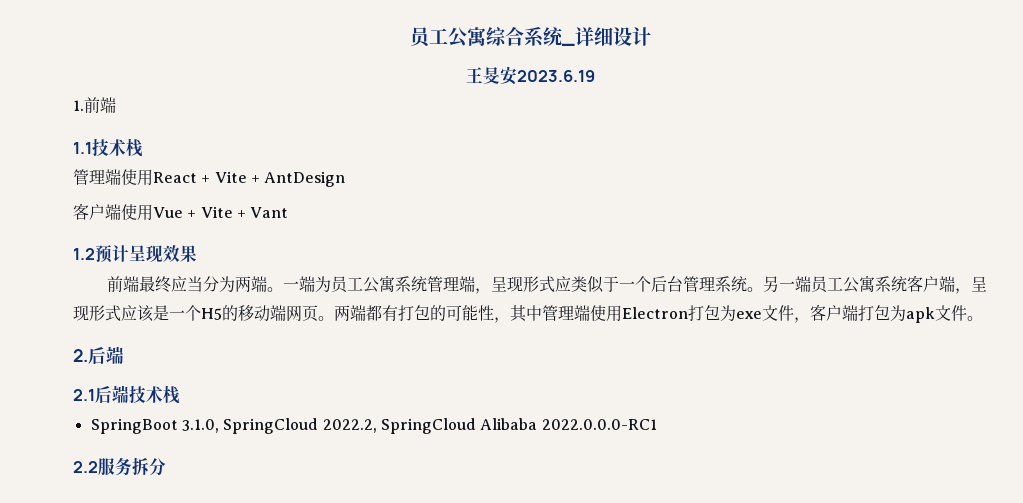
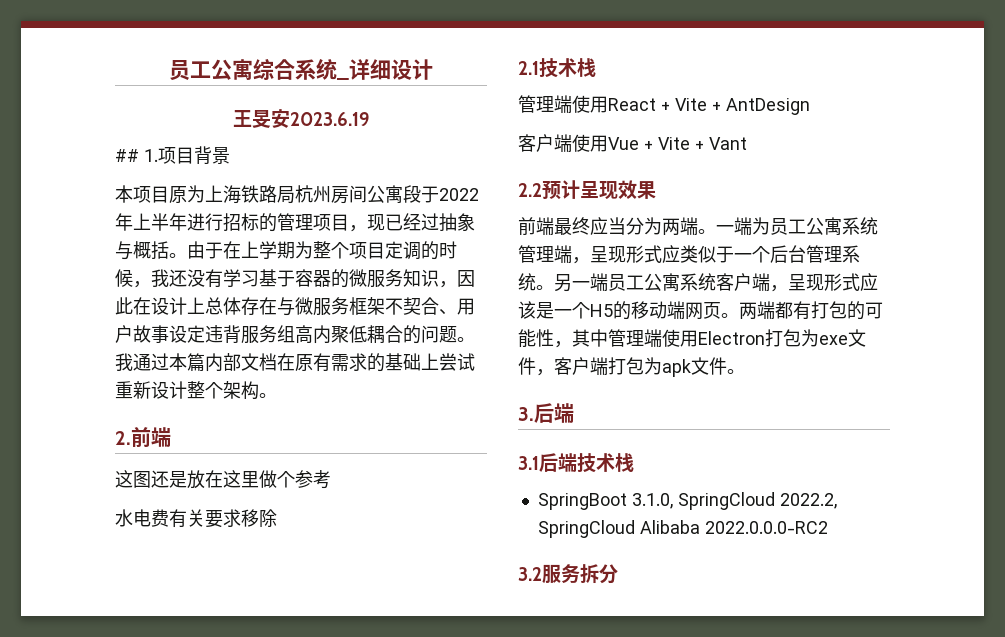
- 1.前端
- 1.1技术栈
+ ## 1.项目背景
+ 本项目原为上海铁路局杭州房间公寓段于2022年上半年进行招标的管理项目，现已经过抽象与概括。由于在上学期为整个项目定调的时候，我还没有学习基于容器的微服务知识，因此在设计上总体存在与微服务框架不契合、用户故事设定违背服务组高内聚低耦合的问题。我通过本篇内部文档在原有需求的基础上尝试重新设计整个架构。
+ 2.前端
+ 这图还是放在这里做个参考
+ 水电费有关要求移除
+ 2.1技术栈
- 1.2预计呈现效果
+ 2.2预计呈现效果
- 2.后端
+ 3.后端
- 2.1后端技术栈
+ 3.1后端技术栈
- SpringBoot 3.1.0, SpringCloud 2022.2, SpringCloud Alibaba 2022.0.0.0-RC1
- 2.2服务拆分
+ SpringBoot 3.1.0, SpringCloud 2022.2, SpringCloud Alibaba 2022.0.0.0-RC2
+ 3.2服务拆分

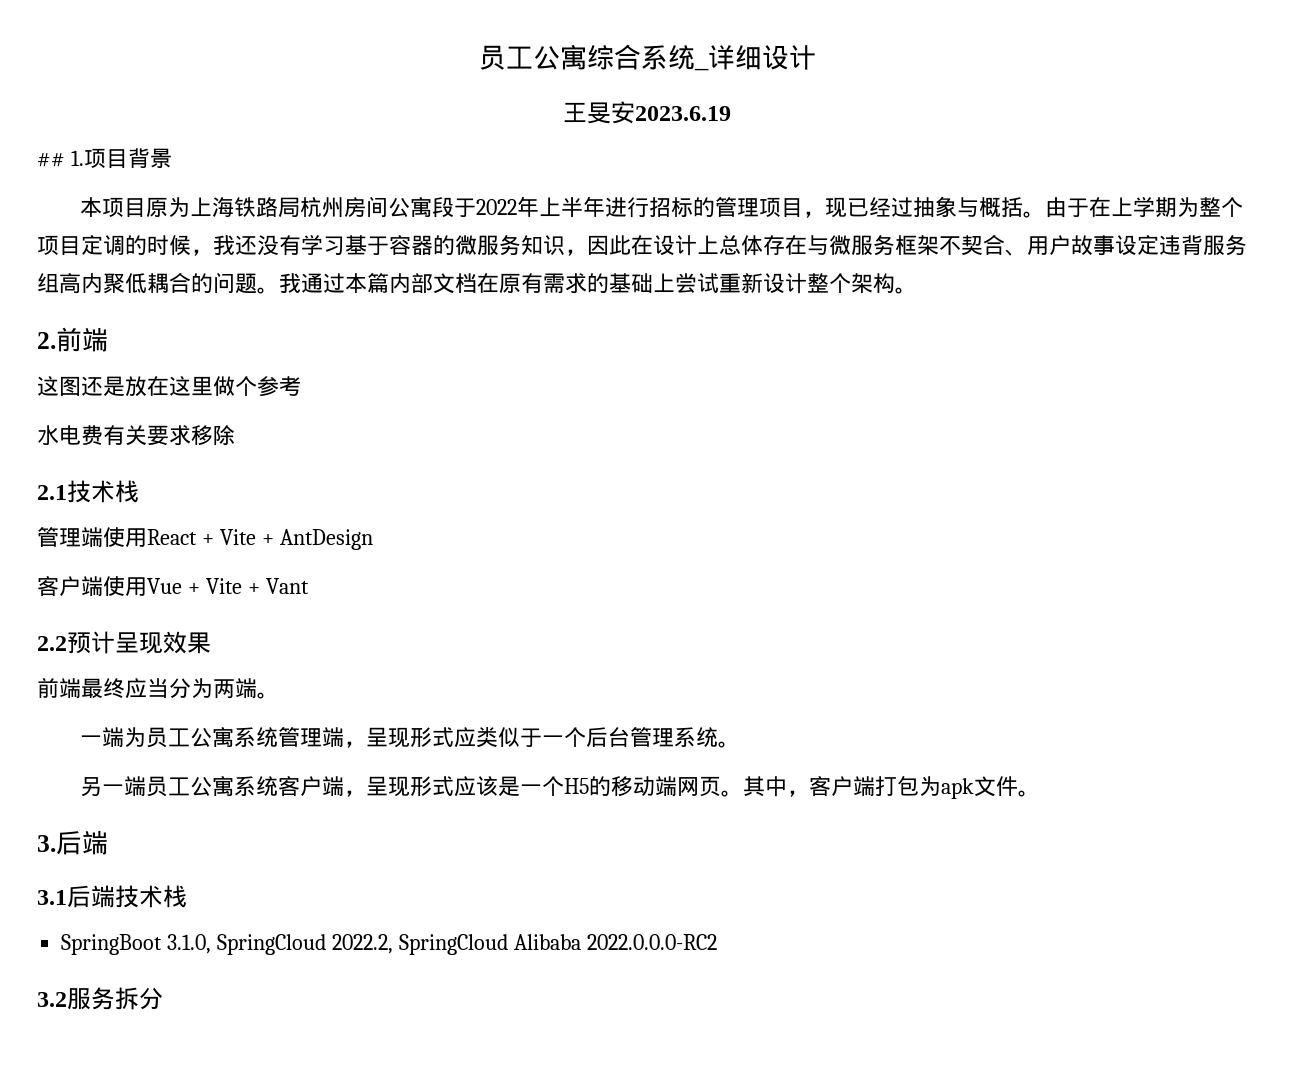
- 前端最终应当分为两端。一端为员工公寓系统管理端，呈现形式应类似于一个后台管理系统。另一端员工公寓系统客户端，呈现形式应该是一个H5的移动端网页。
+ 前端最终应当分为两端。
+ 一端为员工公寓系统管理端，呈现形式应类似于一个后台管理系统。
+ 另一端员工公寓系统客户端，呈现形式应该是一个H5的移动端网页。
- 两端都有打包的可能性，其中管理端使用Electron打包为exe文件，客户端打包为apk文件。
+ 其中，客户端打包为apk文件。

